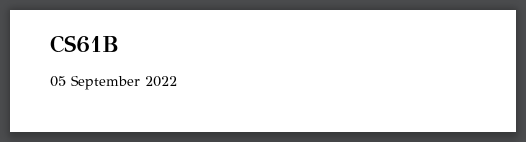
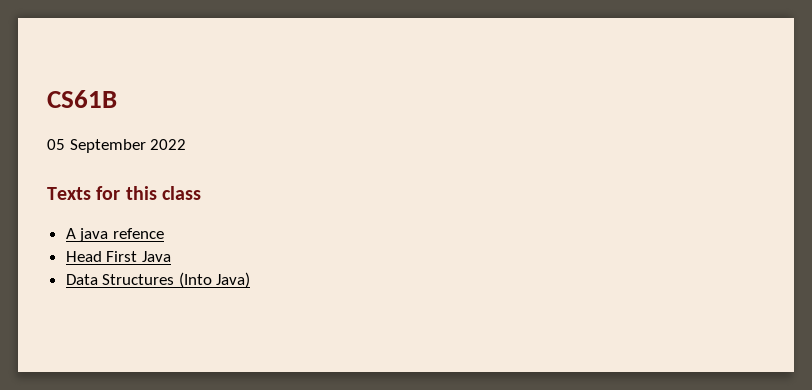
+ Texts for this class
+ A java refence
+ Head First Java
+ Data Structures (Into Java)

